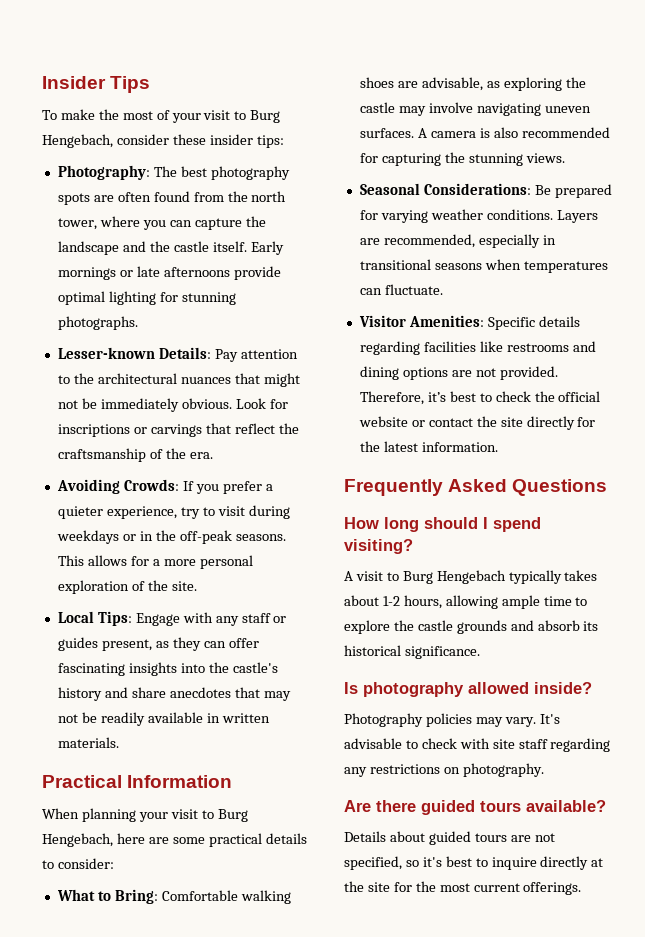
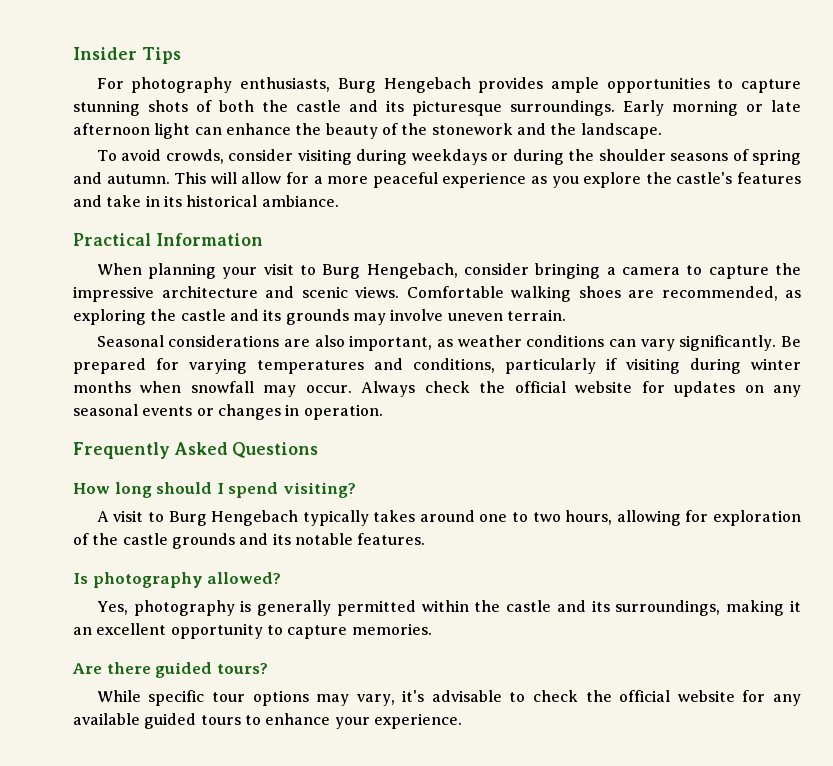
- To make the most of your visit to Burg Hengebach, consider these insider tips:
- Photography: The best photography spots are often found from the north tower, where you can capture the landscape and the castle itself. Early mornings or late afternoons provide optimal lighting for stunning photographs.
- Lesser-known Details: Pay attention to the architectural nuances that might not be immediately obvious. Look for inscriptions or carvings that reflect the craftsmanship of the era.
- Avoiding Crowds: If you prefer a quieter experience, try to visit during weekdays or in the off-peak seasons. This allows for a more personal exploration of the site.
- Local Tips: Engage with any staff or guides present, as they can offer fascinating insights into the castle's history and share anecdotes that may not be readily available in written materials.
+ For photography enthusiasts, Burg Hengebach provides ample opportunities to capture stunning shots of both the castle and its picturesque surroundings. Early morning or late afternoon light can enhance the beauty of the stonework and the landscape.
+ To avoid crowds, consider visiting during weekdays or during the shoulder seasons of spring and autumn. This will allow for a more peaceful experience as you explore the castle's features and take in its historical ambiance.
- When planning your visit to Burg Hengebach, here are some practical details to consider:
- What to Bring: Comfortable walking shoes are advisable, as exploring the castle may involve navigating uneven surfaces. A camera is also recommended for capturing the stunning views.
- Seasonal Considerations: Be prepared for varying weather conditions. Layers are recommended, especially in transitional seasons when temperatures can fluctuate.
- Visitor Amenities: Specific details regarding facilities like restrooms and dining options are not provided. Therefore, it’s best to check the official website or contact the site directly for the latest information.
+ When planning your visit to Burg Hengebach, consider bringing a camera to capture the impressive architecture and scenic views. Comfortable walking shoes are recommended, as exploring the castle and its grounds may involve uneven terrain.
+ Seasonal considerations are also important, as weather conditions can vary significantly. Be prepared for varying temperatures and conditions, particularly if visiting during winter months when snowfall may occur. Always check the official website for updates on any seasonal events or changes in operation.
- A visit to Burg Hengebach typically takes about 1-2 hours, allowing ample time to explore the castle grounds and absorb its historical significance.
- Is photography allowed inside?
- Photography policies may vary. It's advisable to check with site staff regarding any restrictions on photography.
- Are there guided tours available?
- Details about guided tours are not specified, so it's best to inquire directly at the site for the most current offerings.
+ A visit to Burg Hengebach typically takes around one to two hours, allowing for exploration of the castle grounds and its notable features.
+ Is photography allowed?
+ Yes, photography is generally permitted within the castle and its surroundings, making it an excellent opportunity to capture memories.
+ Are there guided tours?
+ While specific tour options may vary, it's advisable to check the official website for any available guided tours to enhance your experience.

